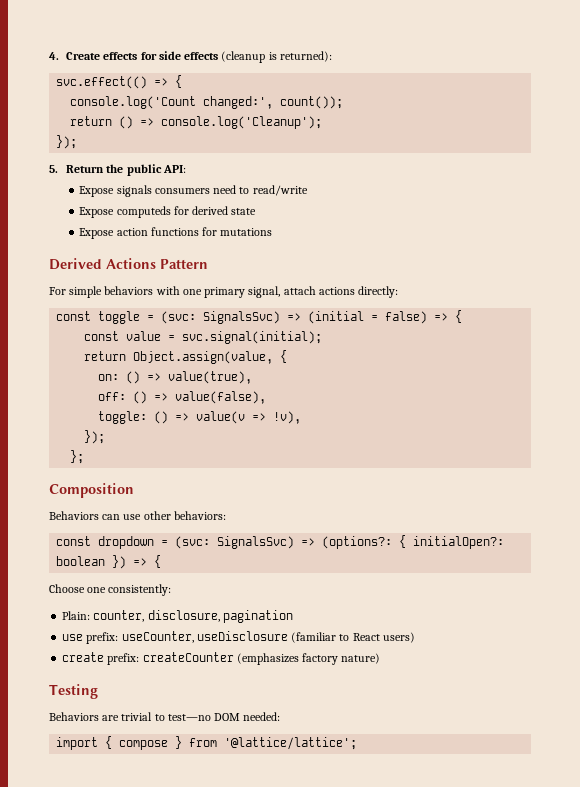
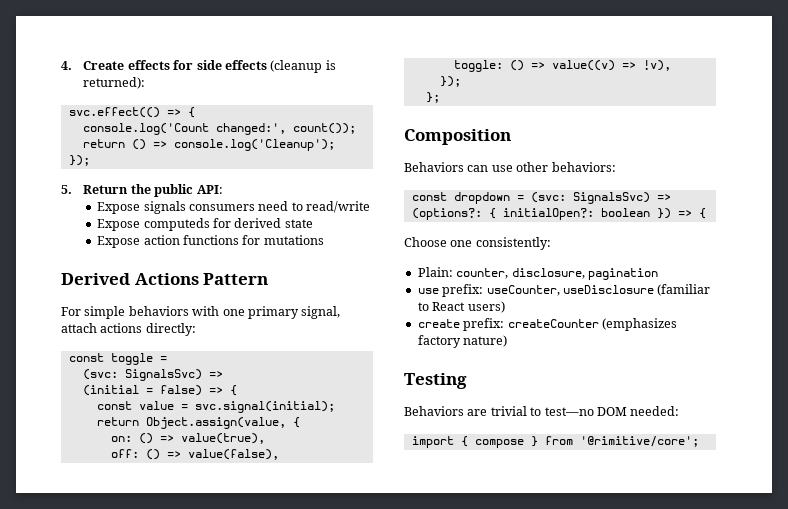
- const toggle = (svc: SignalsSvc) => (initial = false) => {
+ const toggle =
+ (svc: SignalsSvc) =>
+ (initial = false) => {
- toggle: () => value(v => !v),
+ toggle: () => value((v) => !v),
- import { compose } from '@lattice/lattice';
+ import { compose } from '@rimitive/core';

